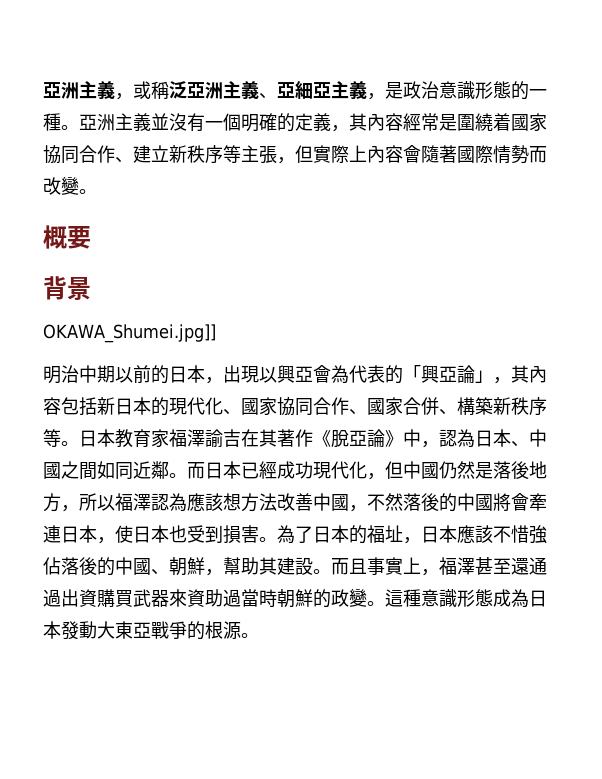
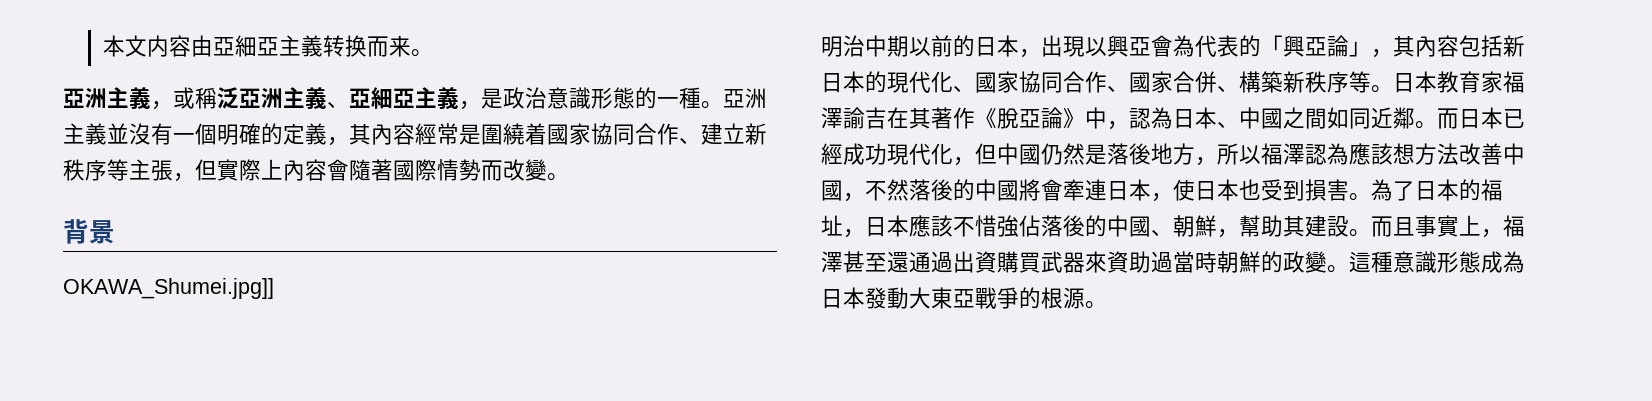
+ 本文内容由亞細亞主義转换而来。
- 概要

